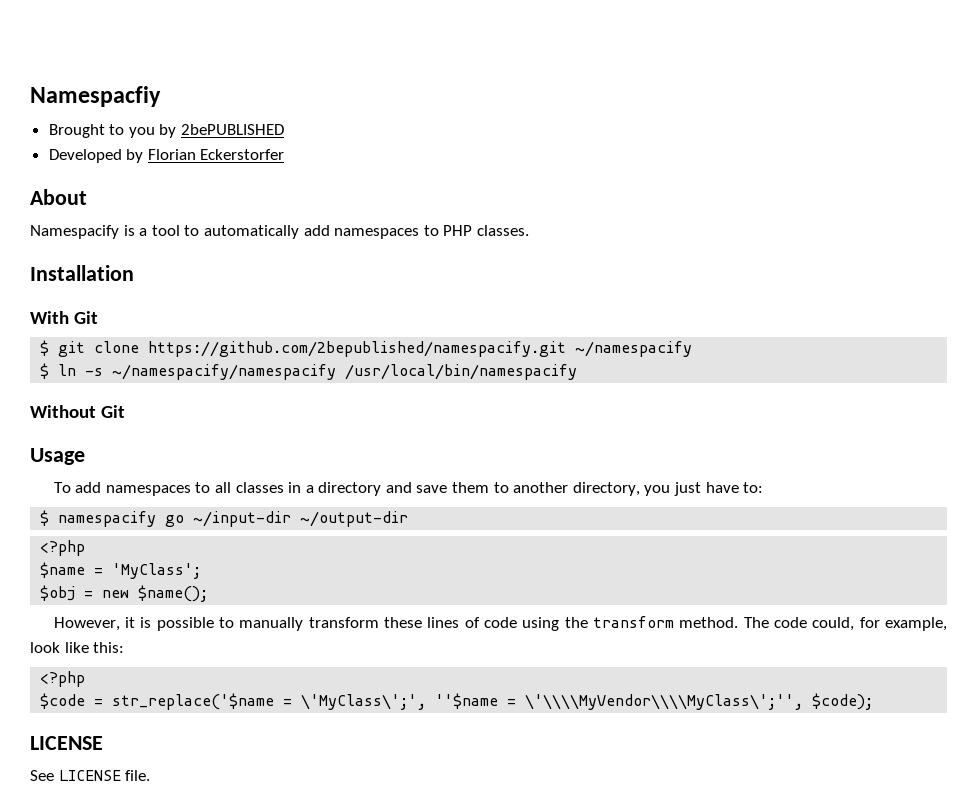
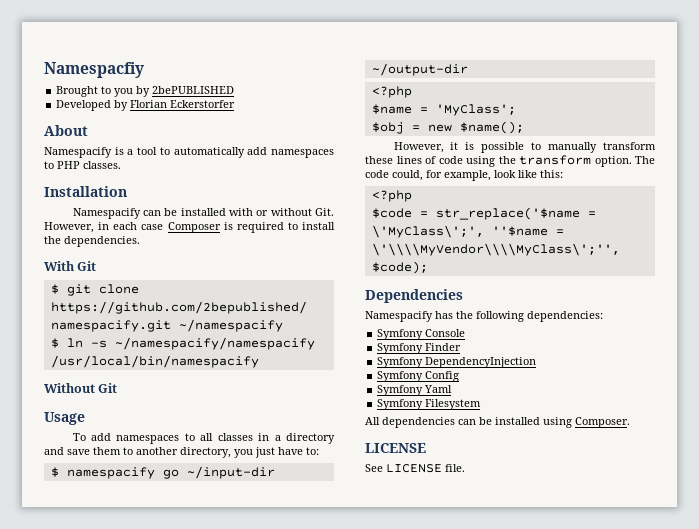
+ Namespacify can be installed with or without Git. However, in each case Composer is required to install the dependencies.
- However, it is possible to manually transform these lines of code using the transform method.
+ However, it is possible to manually transform these lines of code using the transform option.
+ Dependencies
+ Namespacify has the following dependencies:
+ Symfony Console
+ Symfony Finder
+ Symfony DependencyInjection
+ Symfony Config
+ Symfony Yaml
+ Symfony Filesystem
+ All dependencies can be installed using Composer.

